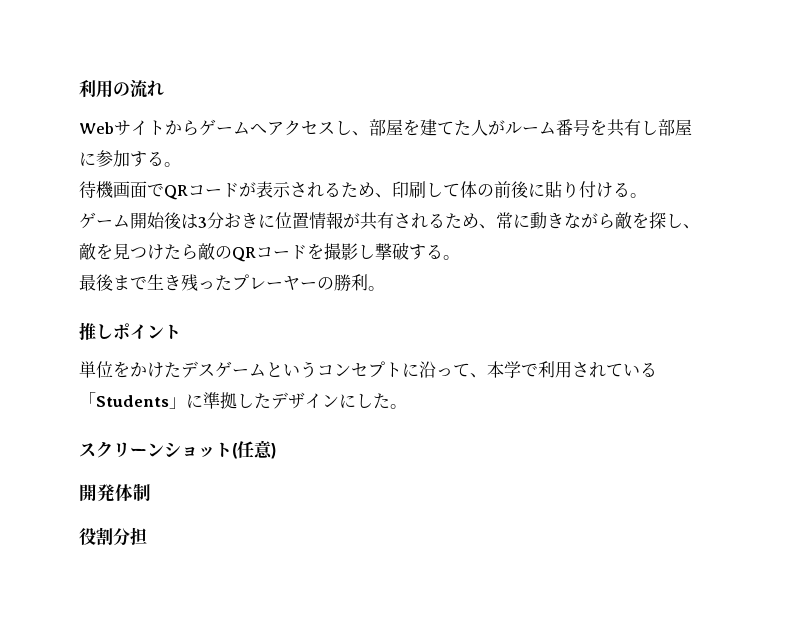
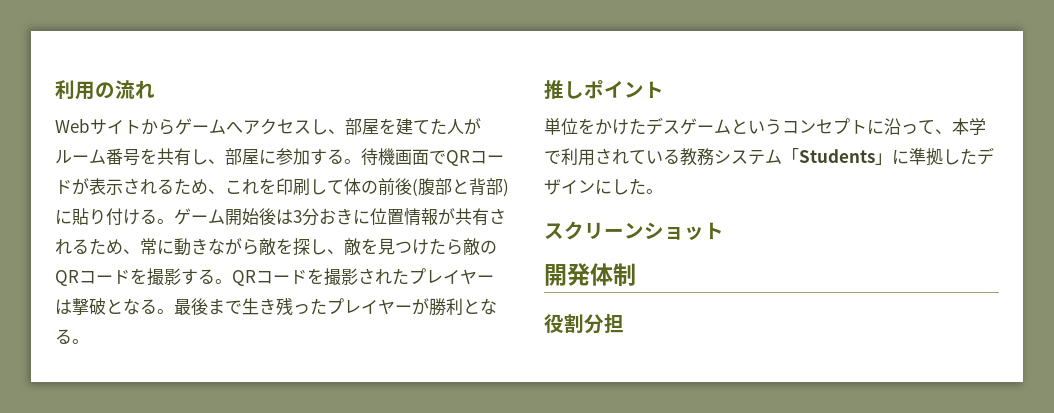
- Webサイトからゲームへアクセスし、部屋を建てた人がルーム番号を共有し部屋に参加する。
- 待機画面でQRコードが表示されるため、印刷して体の前後に貼り付ける。
- ゲーム開始後は3分おきに位置情報が共有されるため、常に動きながら敵を探し、敵を見つけたら敵のQRコードを撮影し撃破する。
- 最後まで生き残ったプレーヤーの勝利。
+ Webサイトからゲームへアクセスし、部屋を建てた人がルーム番号を共有し、部屋に参加する。待機画面でQRコードが表示されるため、これを印刷して体の前後(腹部と背部)に貼り付ける。ゲーム開始後は3分おきに位置情報が共有されるため、常に動きながら敵を探し、敵を見つけたら敵のQRコードを撮影する。QRコードを撮影されたプレイヤーは撃破となる。最後まで生き残ったプレイヤーが勝利となる。
- 単位をかけたデスゲームというコンセプトに沿って、本学で利用されている「Students」に準拠したデザインにした。
+ 単位をかけたデスゲームというコンセプトに沿って、本学で利用されている教務システム「Students」に準拠したデザインにした。
- スクリーンショット(任意)
+ スクリーンショット

